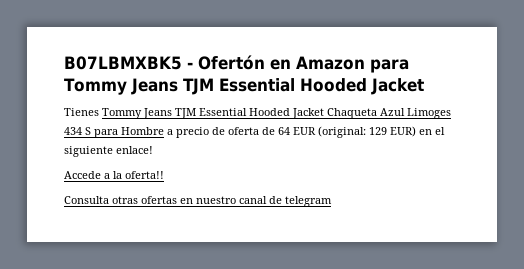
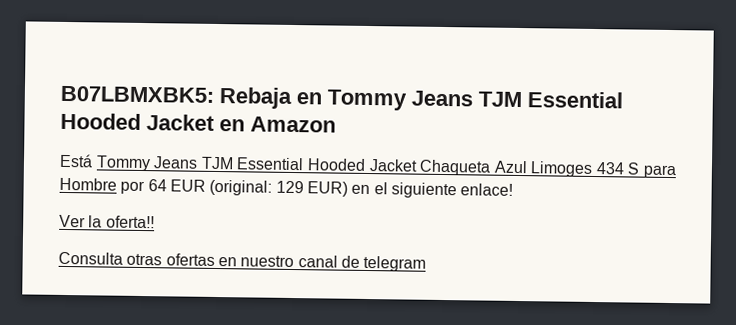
- B07LBMXBK5 - Ofertón en Amazon para Tommy Jeans TJM Essential Hooded Jacket
- Tienes Tommy Jeans TJM Essential Hooded Jacket Chaqueta Azul Limoges 434 S para Hombre a precio de oferta de 64 EUR (original: 129 EUR) en el siguiente enlace!
+ B07LBMXBK5: Rebaja en Tommy Jeans TJM Essential Hooded Jacket en Amazon
+ Está Tommy Jeans TJM Essential Hooded Jacket Chaqueta Azul Limoges 434 S para Hombre por 64 EUR (original: 129 EUR) en el siguiente enlace!
- Accede a la oferta!!
+ Ver la oferta!!

